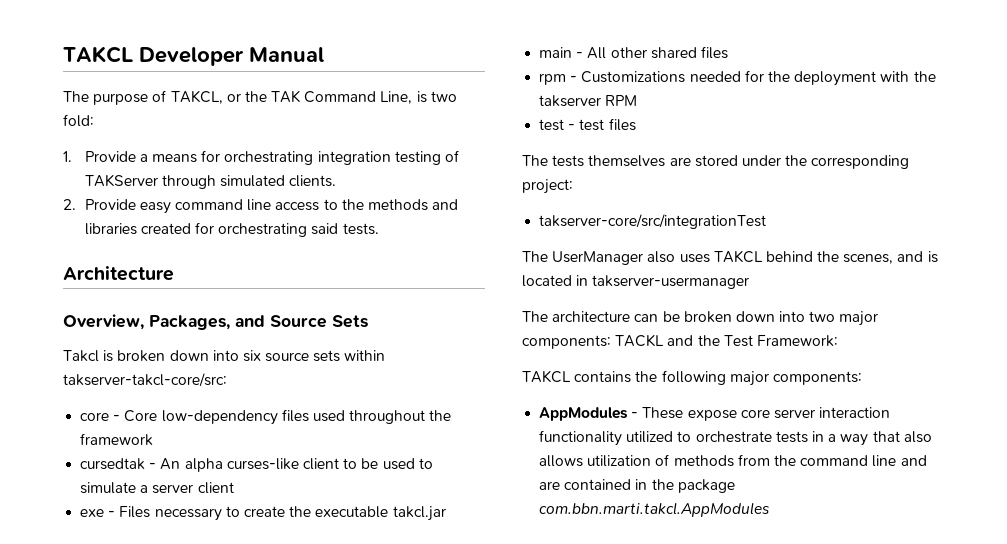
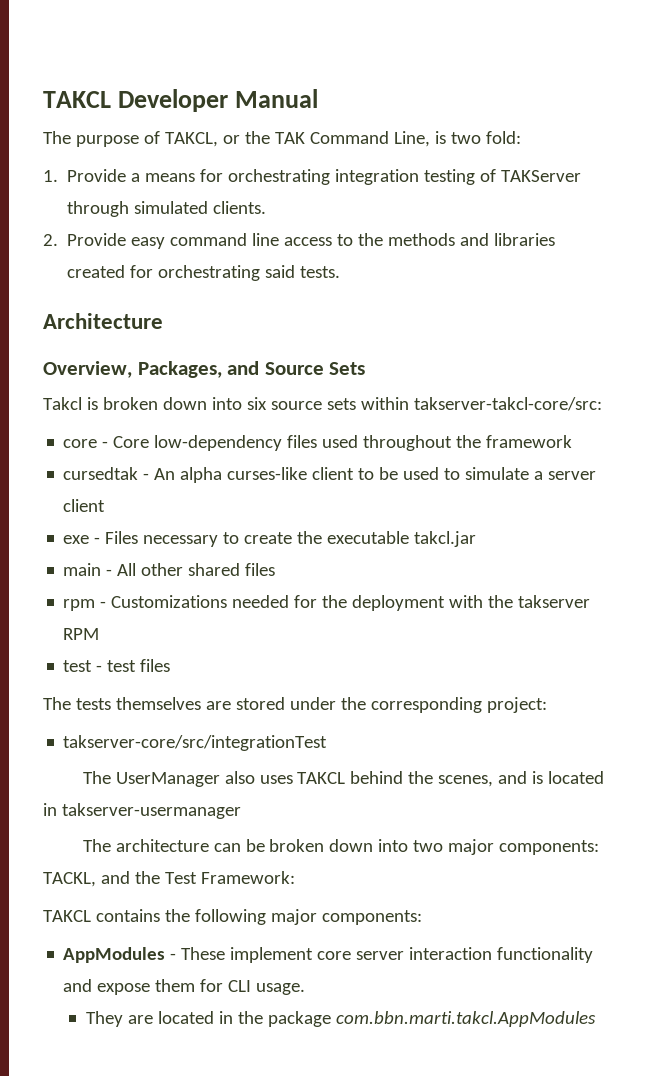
- The architecture can be broken down into two major components: TACKL and the Test Framework:
+ The architecture can be broken down into two major components: TACKL, and the Test Framework:
- AppModules - These expose core server interaction functionality utilized to orchestrate tests in a way that also allows utilization of methods from the command line and are contained in the package com.bbn.marti.takcl.AppModules
+ AppModules - These implement core server interaction functionality and expose them for CLI usage.
+ They are located in the package com.bbn.marti.takcl.AppModules

